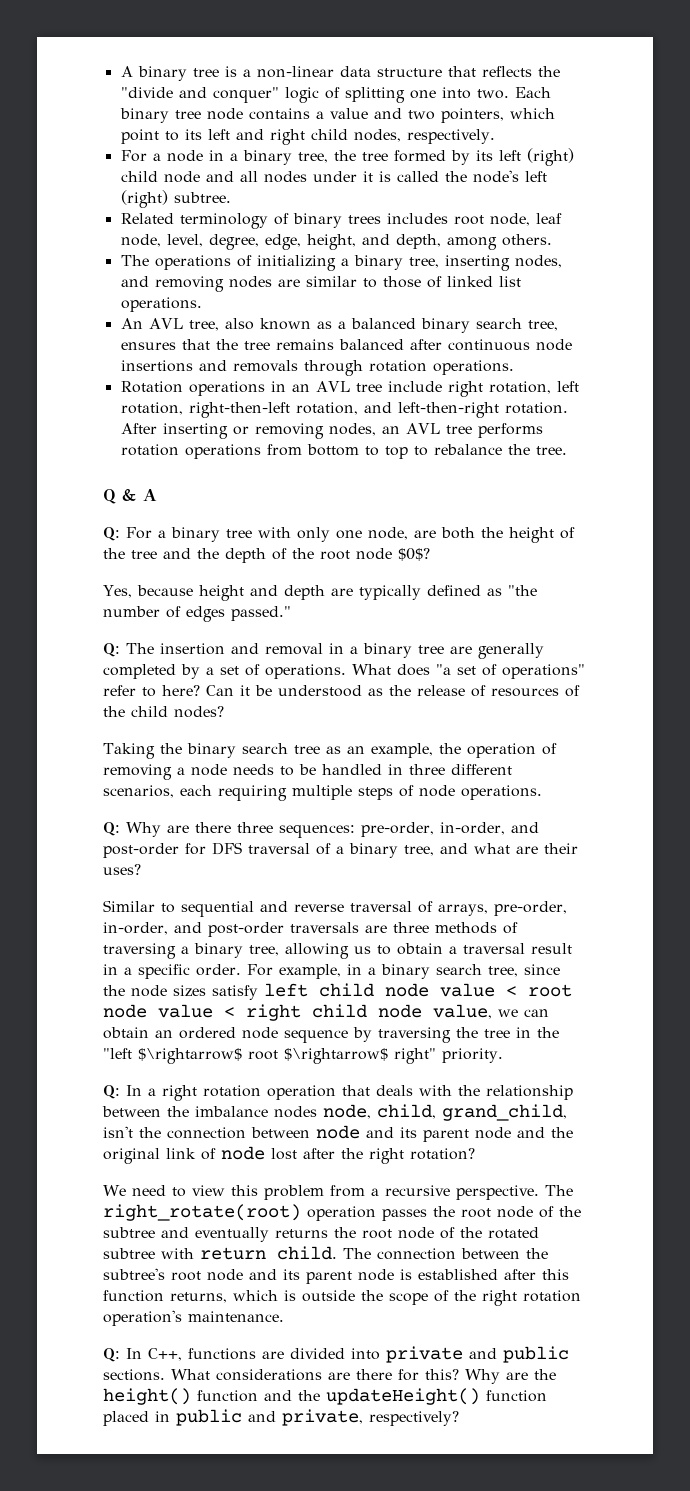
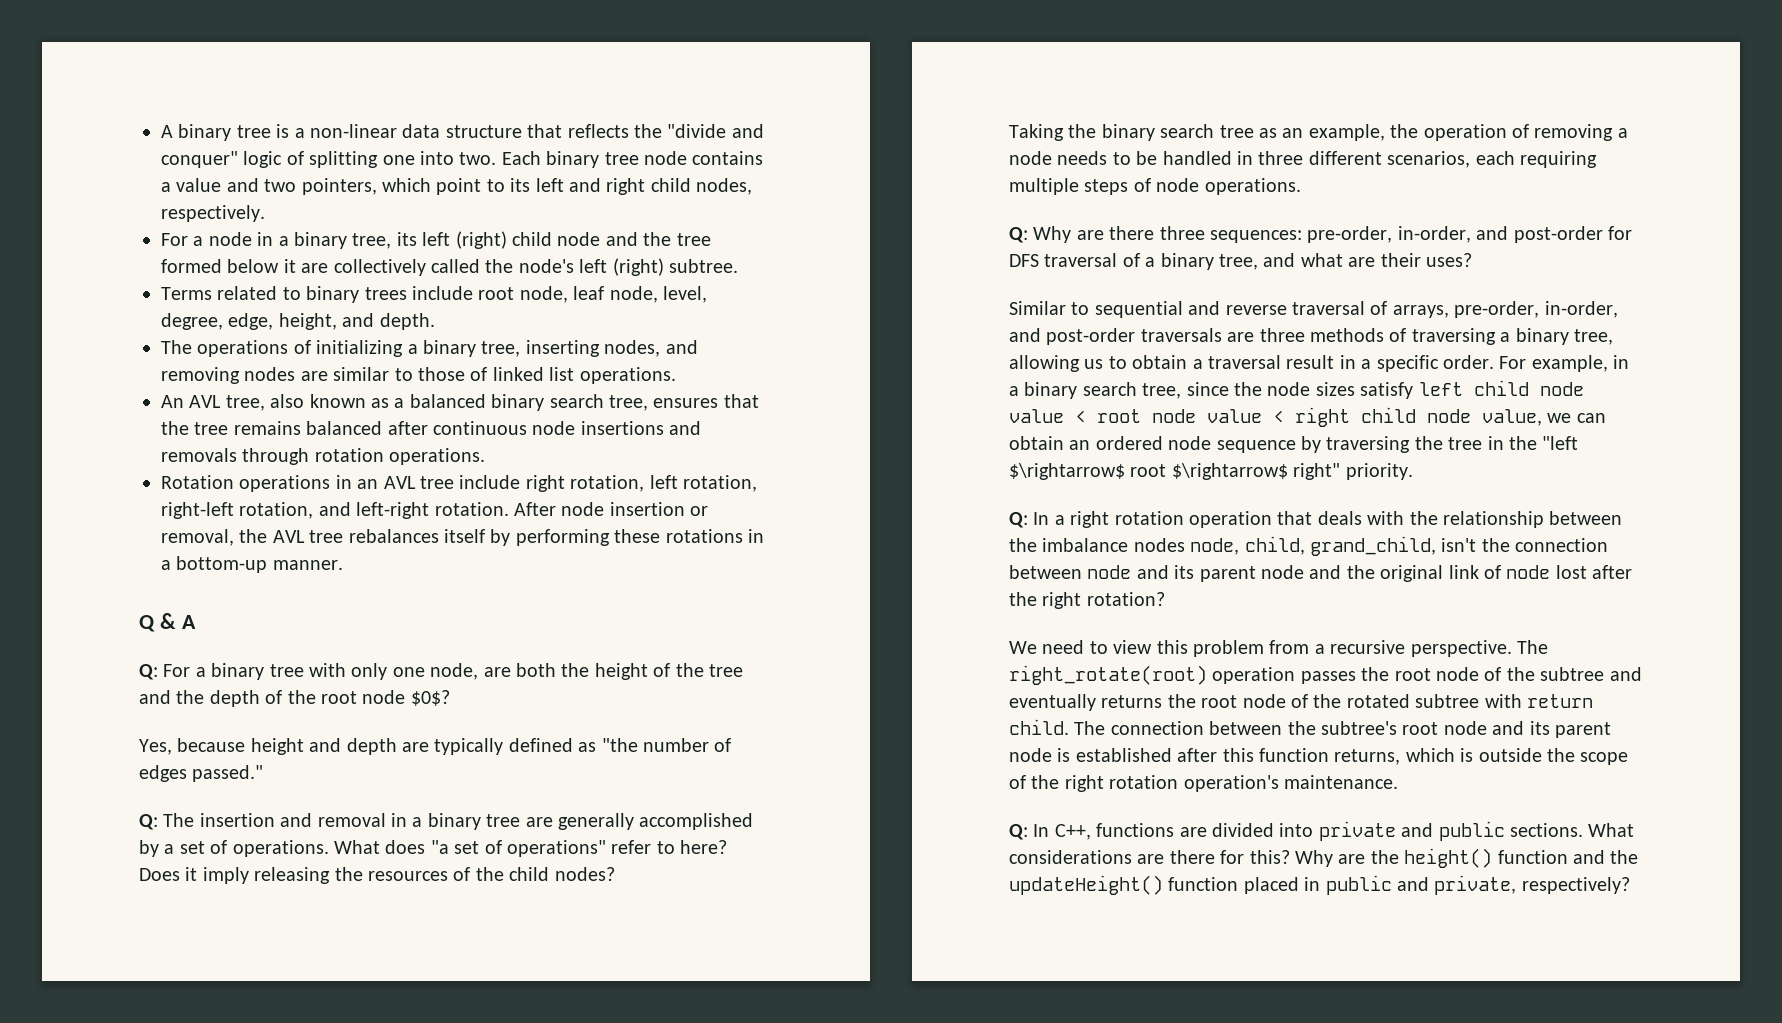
- For a node in a binary tree, the tree formed by its left (right) child node and all nodes under it is called the node's left (right) subtree.
+ For a node in a binary tree, its left (right) child node and the tree formed below it are collectively called the node's left (right) subtree.
- Related terminology of binary trees includes root node, leaf node, level, degree, edge, height, and depth, among others.
+ Terms related to binary trees include root node, leaf node, level, degree, edge, height, and depth.
- Rotation operations in an AVL tree include right rotation, left rotation, right-then-left rotation, and left-then-right rotation.
+ Rotation operations in an AVL tree include right rotation, left rotation, right-left rotation, and left-right rotation.
- After inserting or removing nodes, an AVL tree performs rotation operations from bottom to top to rebalance the tree.
+ After node insertion or removal, the AVL tree rebalances itself by performing these rotations in a bottom-up manner.
- Q: The insertion and removal in a binary tree are generally completed by a set of operations.
+ Q: The insertion and removal in a binary tree are generally accomplished by a set of operations.
- Can it be understood as the release of resources of the child nodes?
+ Does it imply releasing the resources of the child nodes?

